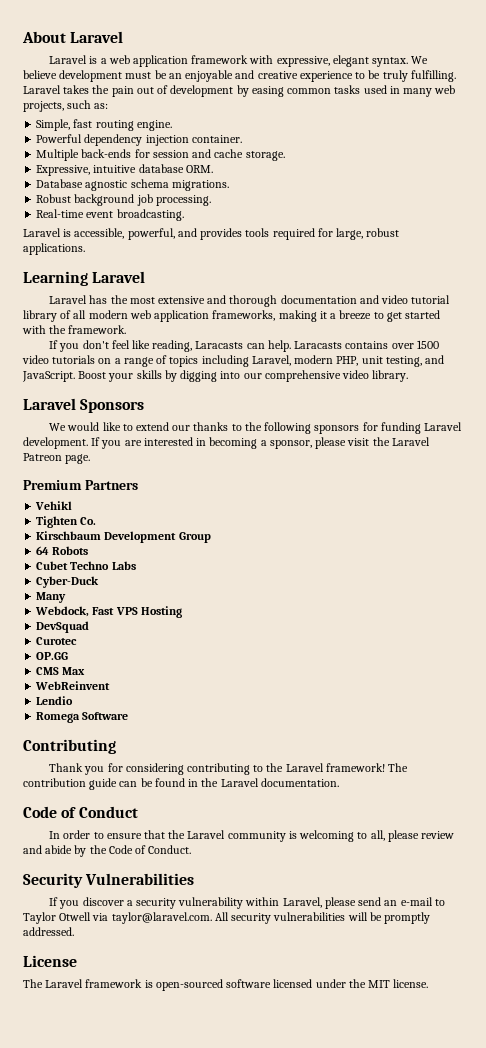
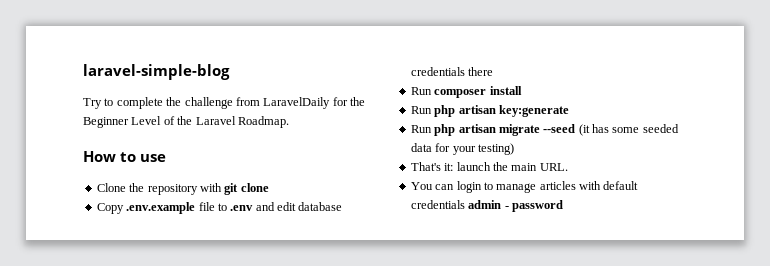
- About Laravel
- Laravel is a web application framework with expressive, elegant syntax. We believe development must be an enjoyable and creative experience to be truly fulfilling. Laravel takes the pain out of development by easing common tasks used in many web projects, such as:
- Simple, fast routing engine.
- Powerful dependency injection container.
- Multiple back-ends for session and cache storage.
- Expressive, intuitive database ORM.
- Database agnostic schema migrations.
- Robust background job processing.
- Real-time event broadcasting.
- Laravel is accessible, powerful, and provides tools required for large, robust applications.
- Learning Laravel
- Laravel has the most extensive and thorough documentation and video tutorial library of all modern web application frameworks, making it a breeze to get started with the framework.
- If you don't feel like reading, Laracasts can help. Laracasts contains over 1500 video tutorials on a range of topics including Laravel, modern PHP, unit testing, and JavaScript. Boost your skills by digging into our comprehensive video library.
- Laravel Sponsors
- We would like to extend our thanks to the following sponsors for funding Laravel development. If you are interested in becoming a sponsor, please visit the Laravel Patreon page.
- Premium Partners
- Vehikl
- Tighten Co.
- Kirschbaum Development Group
- 64 Robots
- Cubet Techno Labs
- Cyber-Duck
- Many
- Webdock, Fast VPS Hosting
- DevSquad
- Curotec
- OP.GG
- CMS Max
- WebReinvent
- Lendio
- Romega Software
- Contributing
- Thank you for considering contributing to the Laravel framework! The contribution guide can be found in the Laravel documentation.
- Code of Conduct
- In order to ensure that the Laravel community is welcoming to all, please review and abide by the Code of Conduct.
- Security Vulnerabilities
- If you discover a security vulnerability within Laravel, please send an e-mail to Taylor Otwell via taylor@laravel.com. All security vulnerabilities will be promptly addressed.
- License
- The Laravel framework is open-sourced software licensed under the MIT license.
+ laravel-simple-blog
+ Try to complete the challenge from LaravelDaily for the Beginner Level of the Laravel Roadmap.
+ How to use
+ Clone the repository with git clone
+ Copy .env.example file to .env and edit database credentials there
+ Run composer install
+ Run php artisan key:generate
+ Run php artisan migrate --seed (it has some seeded data for your testing)
+ That's it: launch the main URL.
+ You can login to manage articles with default credentials admin - password

